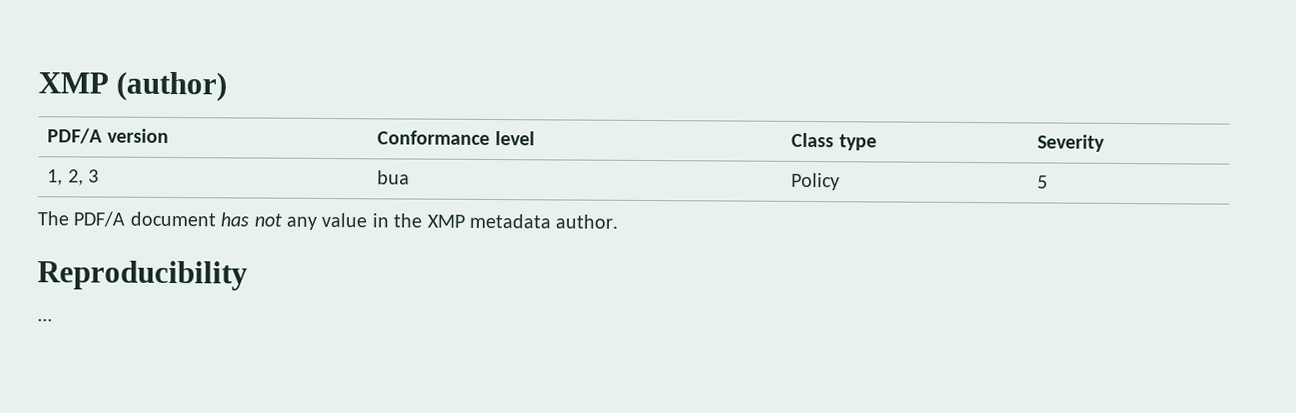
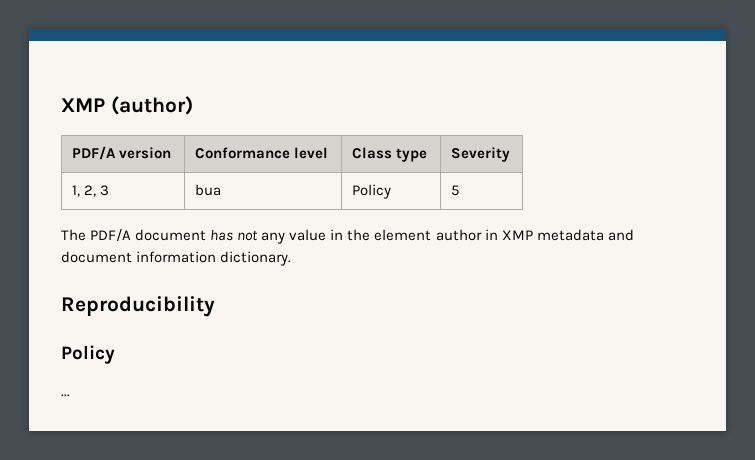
- The PDF/A document has not any value in the XMP metadata author.
+ The PDF/A document has not any value in the element author in XMP metadata and document information dictionary.
  Reproducibility
+ Policy

